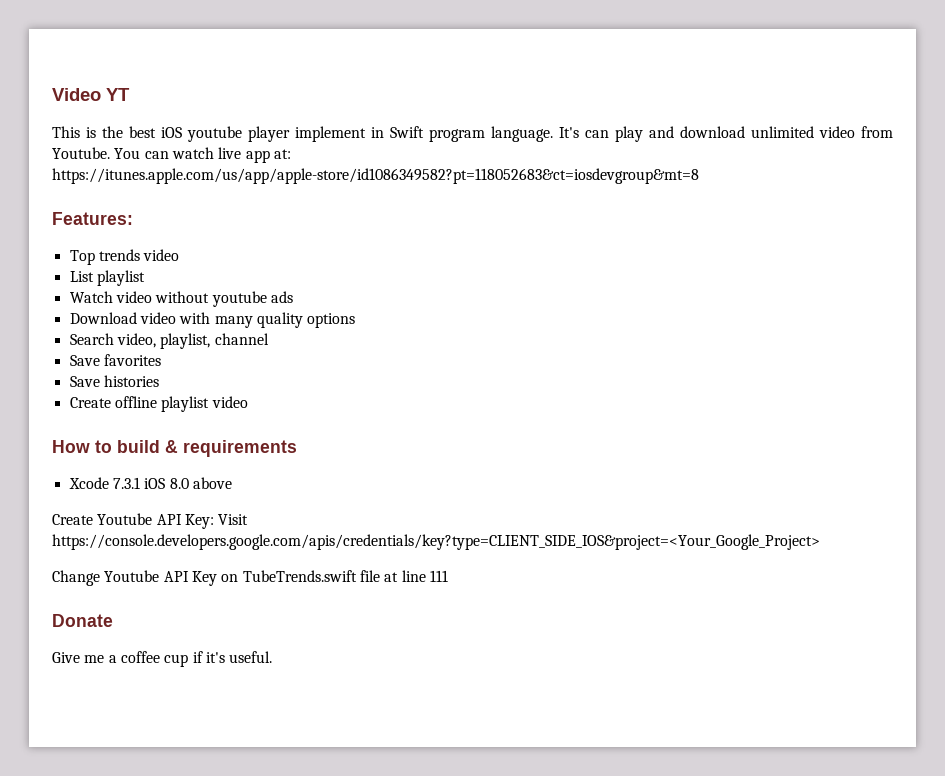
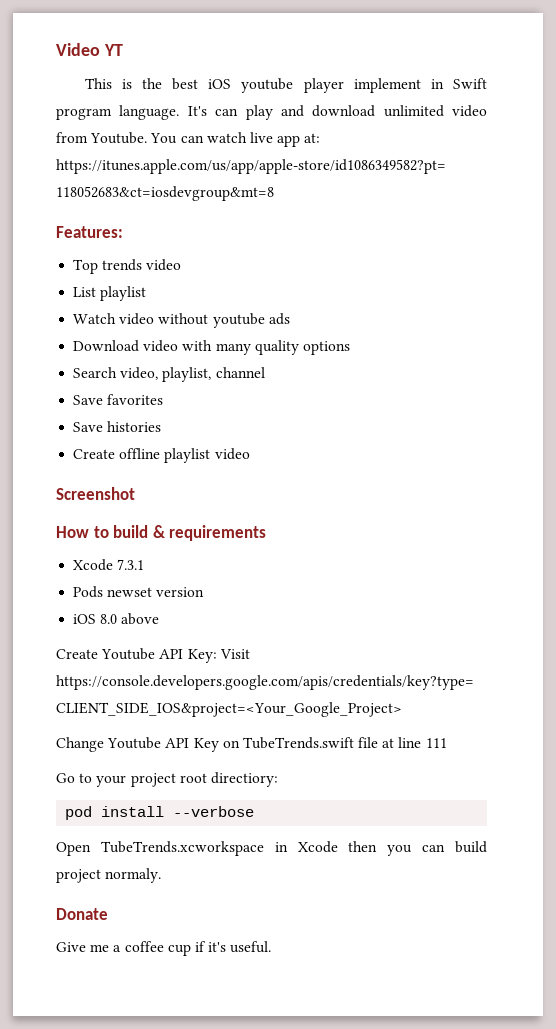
+ Screenshot
- Xcode 7.3.1 iOS 8.0 above
+ Xcode 7.3.1
+ Pods newset version
+ iOS 8.0 above
+ Go to your project root directiory:
+ pod install --verbose
+ Open TubeTrends.xcworkspace in Xcode then you can build project normaly.

